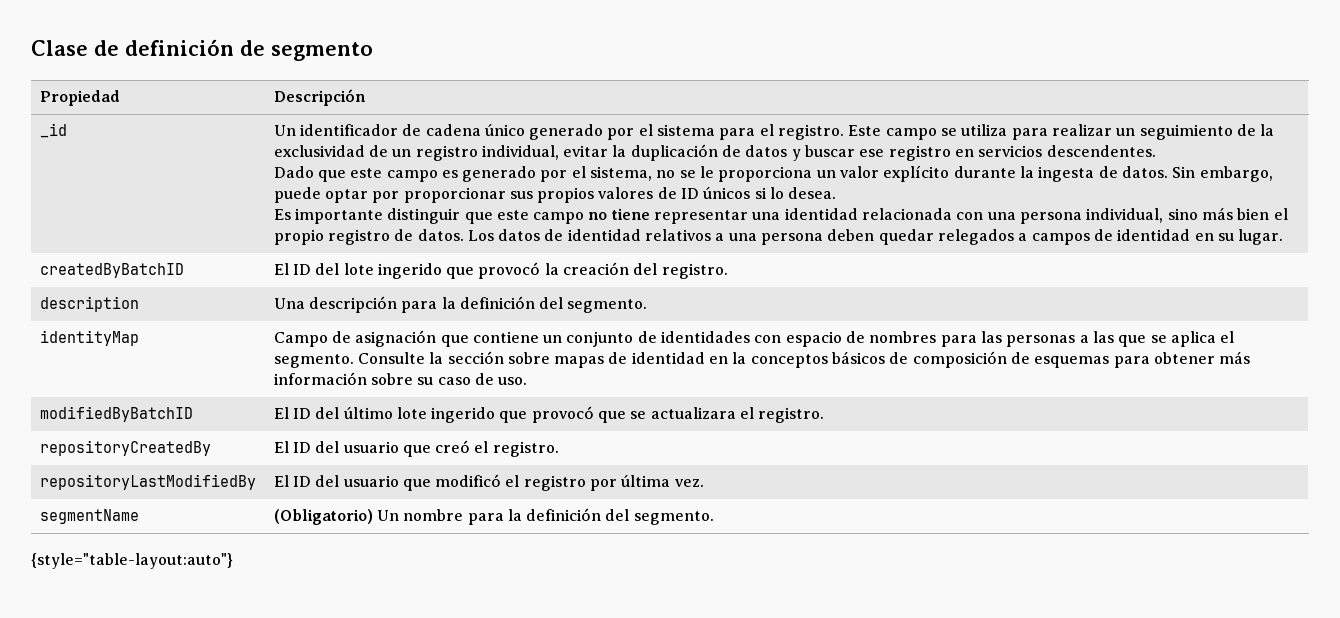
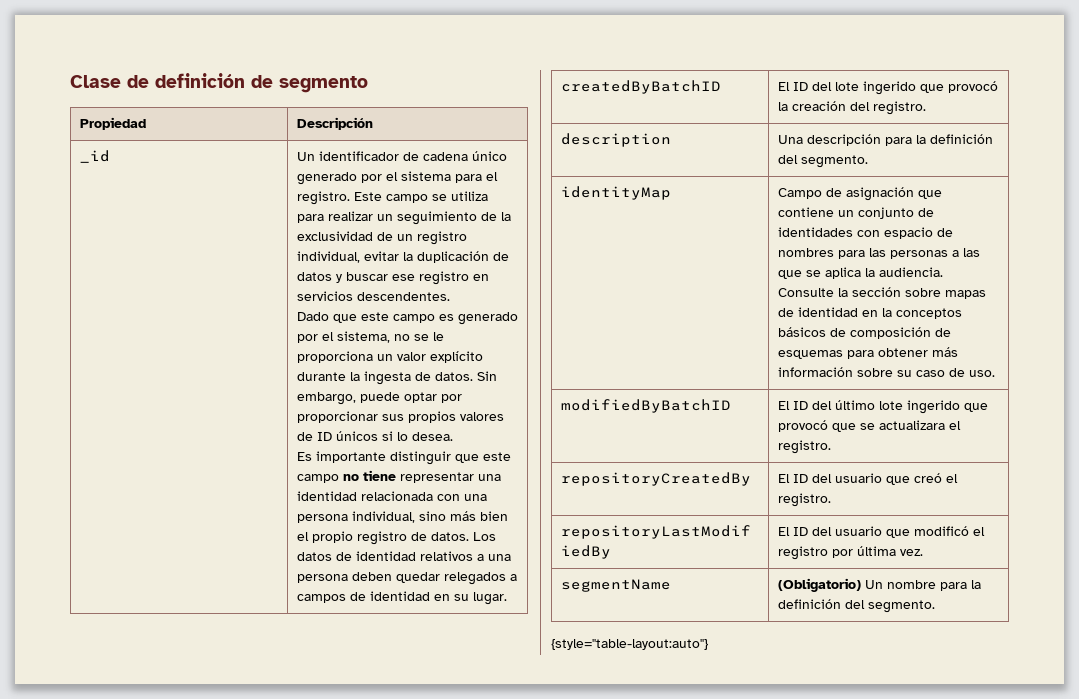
- Campo de asignación que contiene un conjunto de identidades con espacio de nombres para las personas a las que se aplica el segmento.
+ Campo de asignación que contiene un conjunto de identidades con espacio de nombres para las personas a las que se aplica la audiencia.

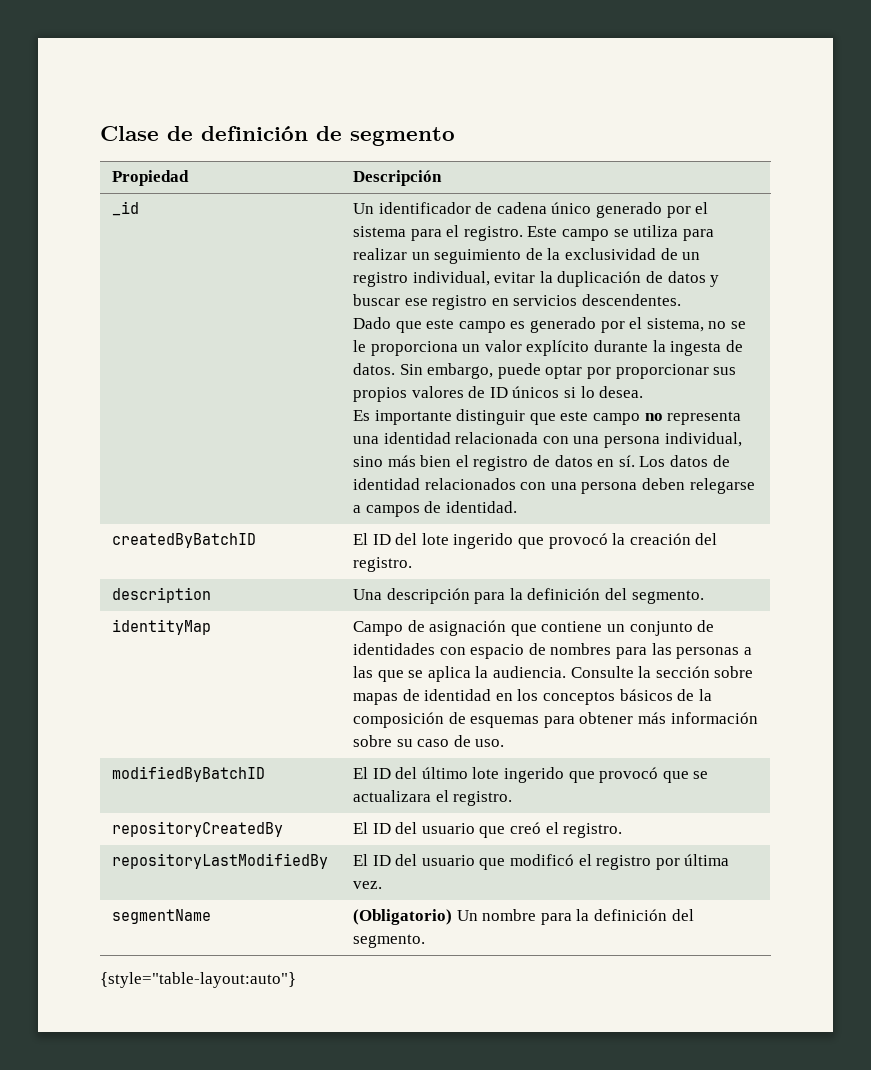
- Es importante distinguir que este campo no tiene representar una identidad relacionada con una persona individual, sino más bien el propio registro de datos.
+ Es importante distinguir que este campo no representa una identidad relacionada con una persona individual, sino más bien el registro de datos en sí.
- Los datos de identidad relativos a una persona deben quedar relegados a campos de identidad en su lugar.
+ Los datos de identidad relacionados con una persona deben relegarse a campos de identidad.
- Consulte la sección sobre mapas de identidad en la conceptos básicos de composición de esquemas para obtener más información sobre su caso de uso.
+ Consulte la sección sobre mapas de identidad en los conceptos básicos de la composición de esquemas para obtener más información sobre su caso de uso.

